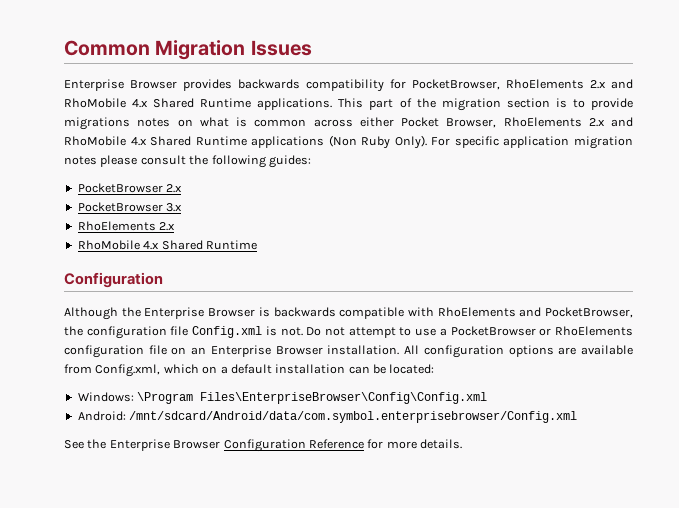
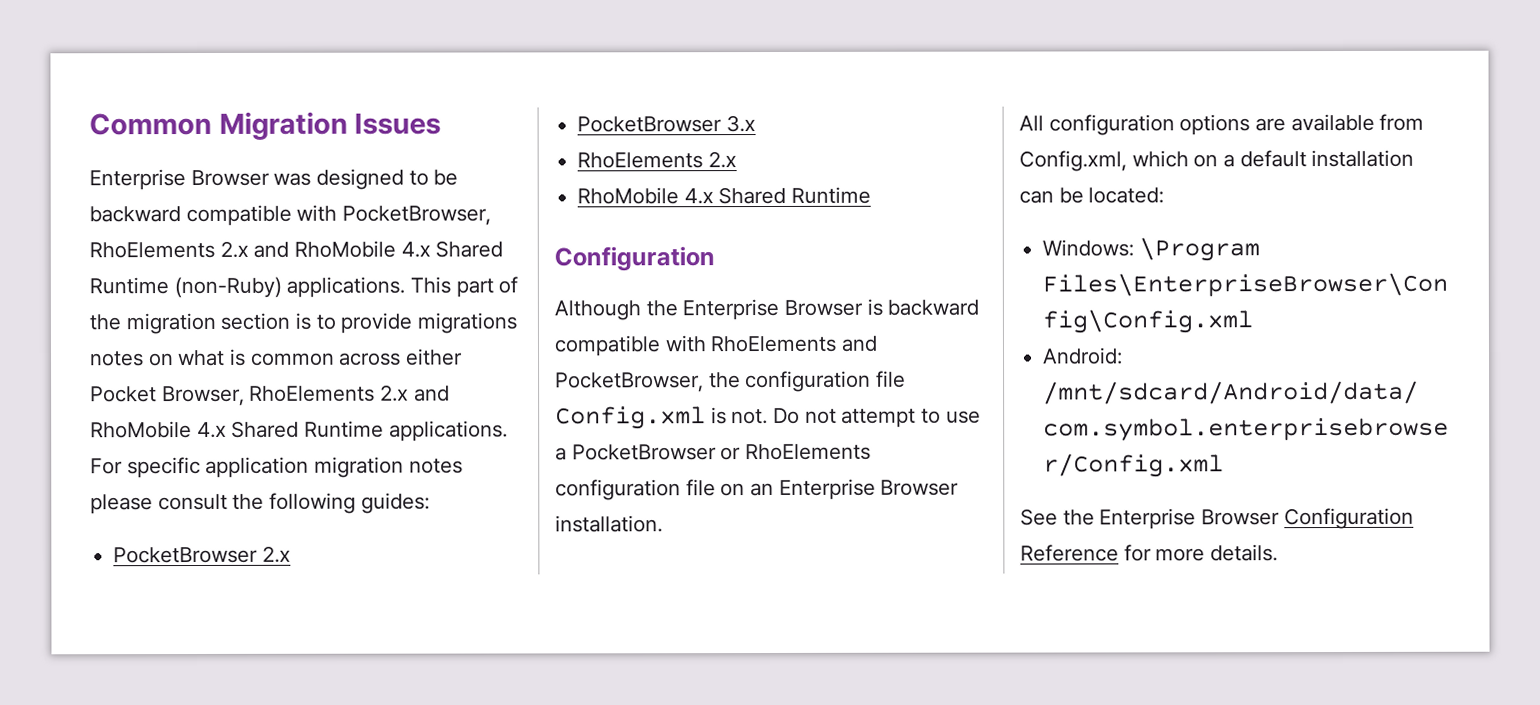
- Enterprise Browser provides backwards compatibility for PocketBrowser, RhoElements 2.x and RhoMobile 4.x Shared Runtime applications.
+ Enterprise Browser was designed to be backward compatible with PocketBrowser, RhoElements 2.x and RhoMobile 4.x Shared Runtime (non-Ruby) applications.
- This part of the migration section is to provide migrations notes on what is common across either Pocket Browser, RhoElements 2.x and RhoMobile 4.x Shared Runtime applications (Non Ruby Only).
+ This part of the migration section is to provide migrations notes on what is common across either Pocket Browser, RhoElements 2.x and RhoMobile 4.x Shared Runtime applications.
- Although the Enterprise Browser is backwards compatible with RhoElements and PocketBrowser, the configuration file Config.xml is not.
+ Although the Enterprise Browser is backward compatible with RhoElements and PocketBrowser, the configuration file Config.xml is not.
- Do not attempt to use a PocketBrowser or RhoElements configuration file on an Enterprise Browser installation. All configuration options are available from Config.xml, which on a default installation can be located:
+ Do not attempt to use a PocketBrowser or RhoElements configuration file on an Enterprise Browser installation.
+ All configuration options are available from Config.xml, which on a default installation can be located:

